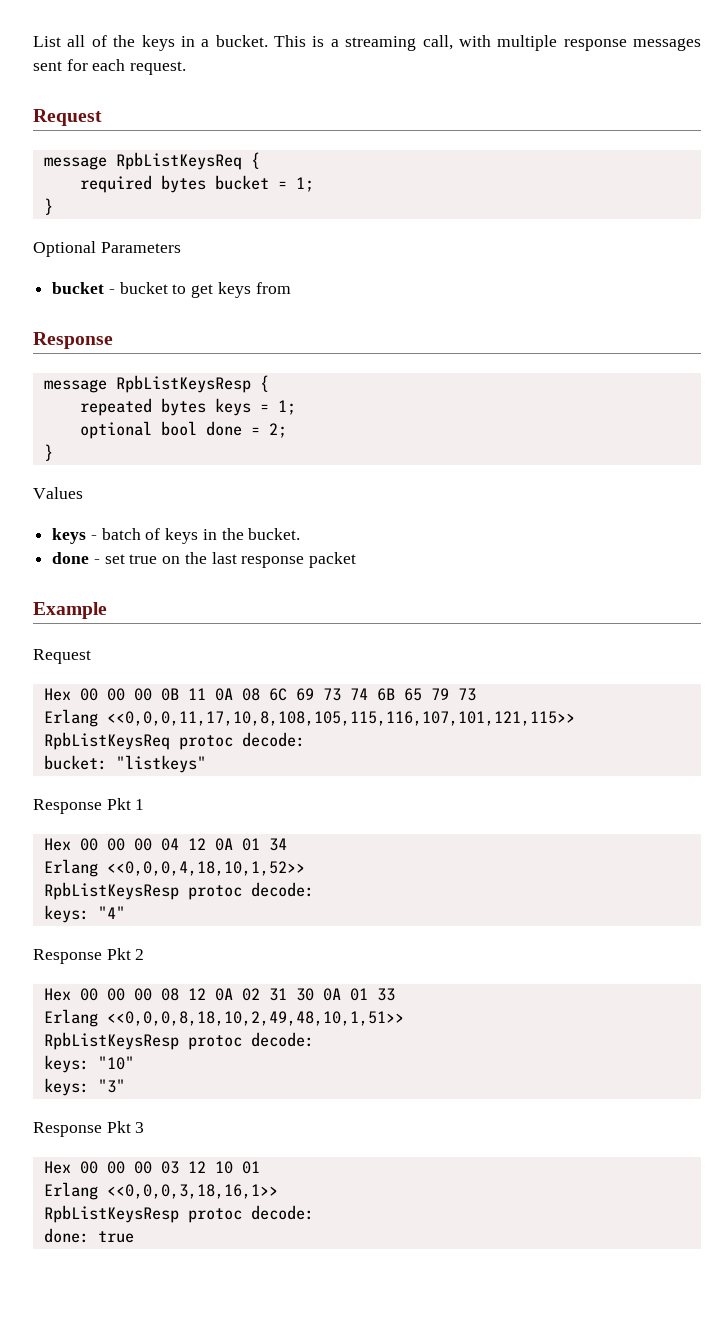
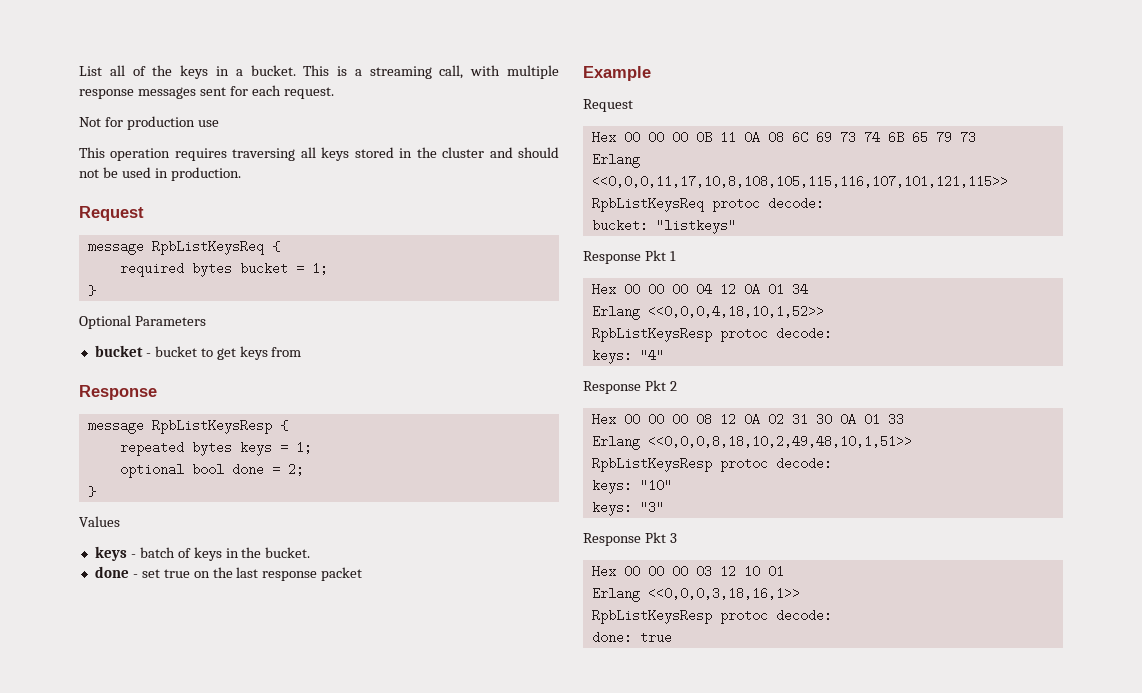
+ Not for production use
+ This operation requires traversing all keys stored in the cluster and should not be used in production.

